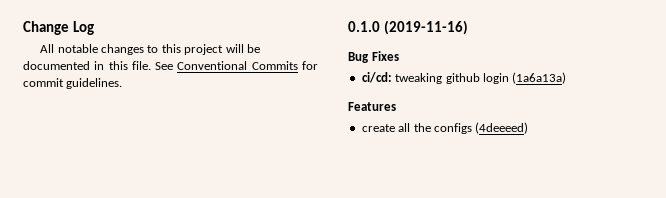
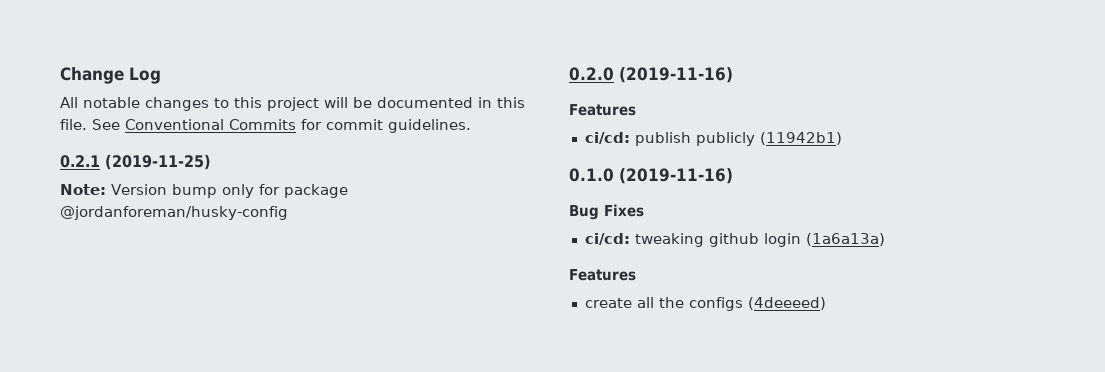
+ 0.2.1 (2019-11-25)
+ Note: Version bump only for package @jordanforeman/husky-config
+ 0.2.0 (2019-11-16)
+ Features
+ ci/cd: publish publicly (11942b1)

